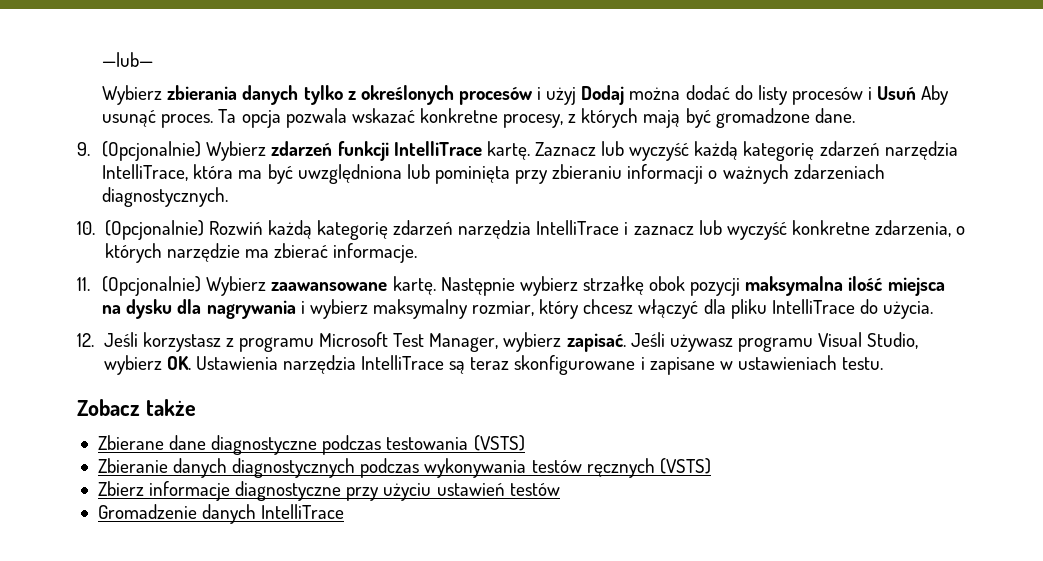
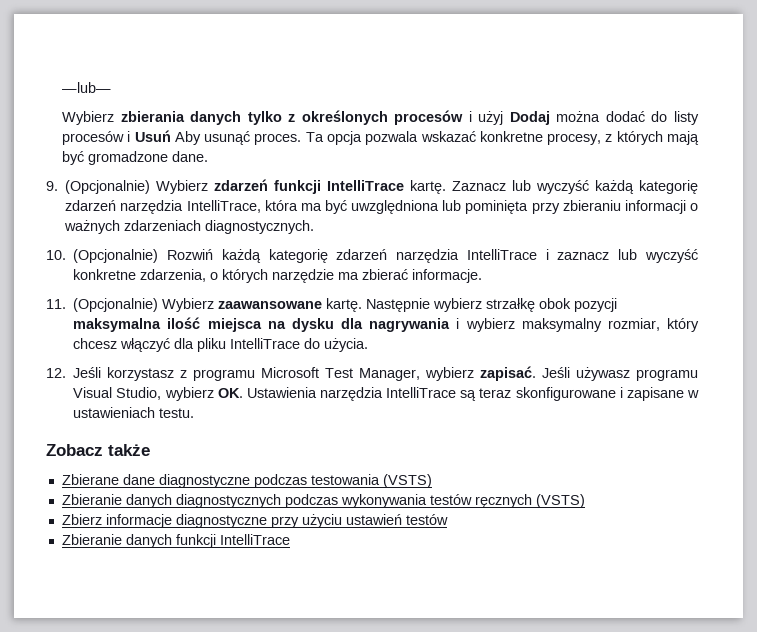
- Gromadzenie danych IntelliTrace
+ Zbieranie danych funkcji IntelliTrace

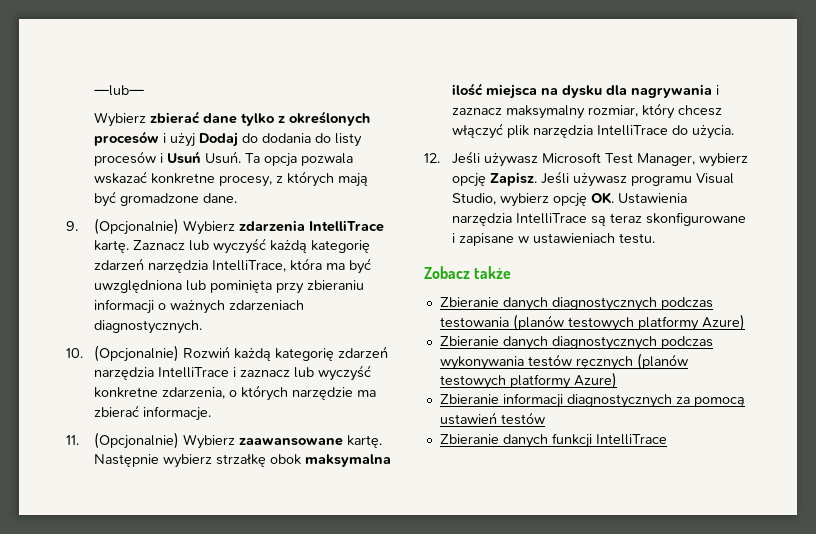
- Wybierz zbierania danych tylko z określonych procesów i użyj Dodaj można dodać do listy procesów i Usuń Aby usunąć proces.
+ Wybierz zbierać dane tylko z określonych procesów i użyj Dodaj do dodania do listy procesów i Usuń Usuń.
- 9. (Opcjonalnie) Wybierz zdarzeń funkcji IntelliTrace kartę.
+ 9. (Opcjonalnie) Wybierz zdarzenia IntelliTrace kartę.
- Następnie wybierz strzałkę obok pozycji maksymalna ilość miejsca na dysku dla nagrywania i wybierz maksymalny rozmiar, który chcesz włączyć dla pliku IntelliTrace do użycia.
+ Następnie wybierz strzałkę obok maksymalna ilość miejsca na dysku dla nagrywania i zaznacz maksymalny rozmiar, który chcesz włączyć plik narzędzia IntelliTrace do użycia.
- 12. Jeśli korzystasz z programu Microsoft Test Manager, wybierz zapisać.
+ 12. Jeśli używasz Microsoft Test Manager, wybierz opcję Zapisz.
- Jeśli używasz programu Visual Studio, wybierz OK. Ustawienia narzędzia IntelliTrace są teraz skonfigurowane i zapisane w ustawieniach testu.
+ Jeśli używasz programu Visual Studio, wybierz opcję OK. Ustawienia narzędzia IntelliTrace są teraz skonfigurowane i zapisane w ustawieniach testu.
- Zbierane dane diagnostyczne podczas testowania (VSTS)
+ Zbieranie danych diagnostycznych podczas testowania (planów testowych platformy Azure)
- Zbieranie danych diagnostycznych podczas wykonywania testów ręcznych (VSTS)
- Zbierz informacje diagnostyczne przy użyciu ustawień testów
+ Zbieranie danych diagnostycznych podczas wykonywania testów ręcznych (planów testowych platformy Azure)
+ Zbieranie informacji diagnostycznych za pomocą ustawień testów

